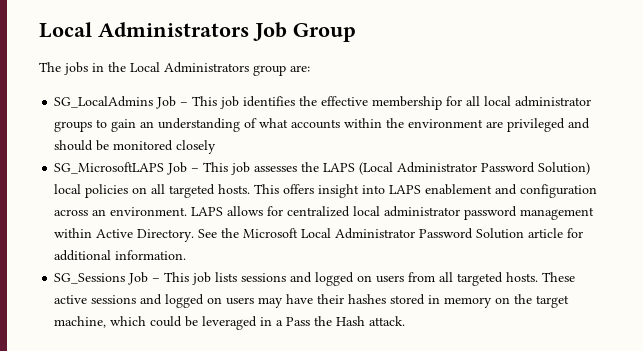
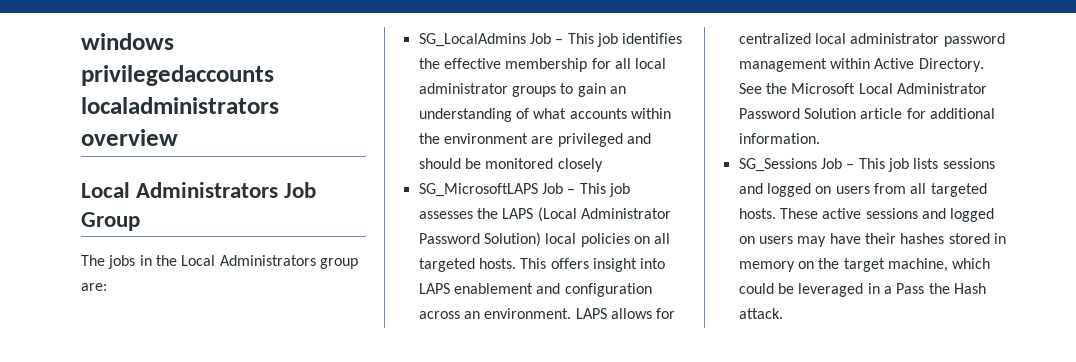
+ windows privilegedaccounts localadministrators overview

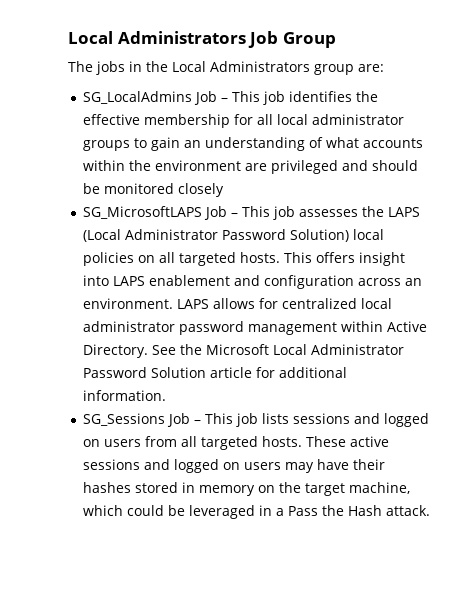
- windows privilegedaccounts localadministrators overview

